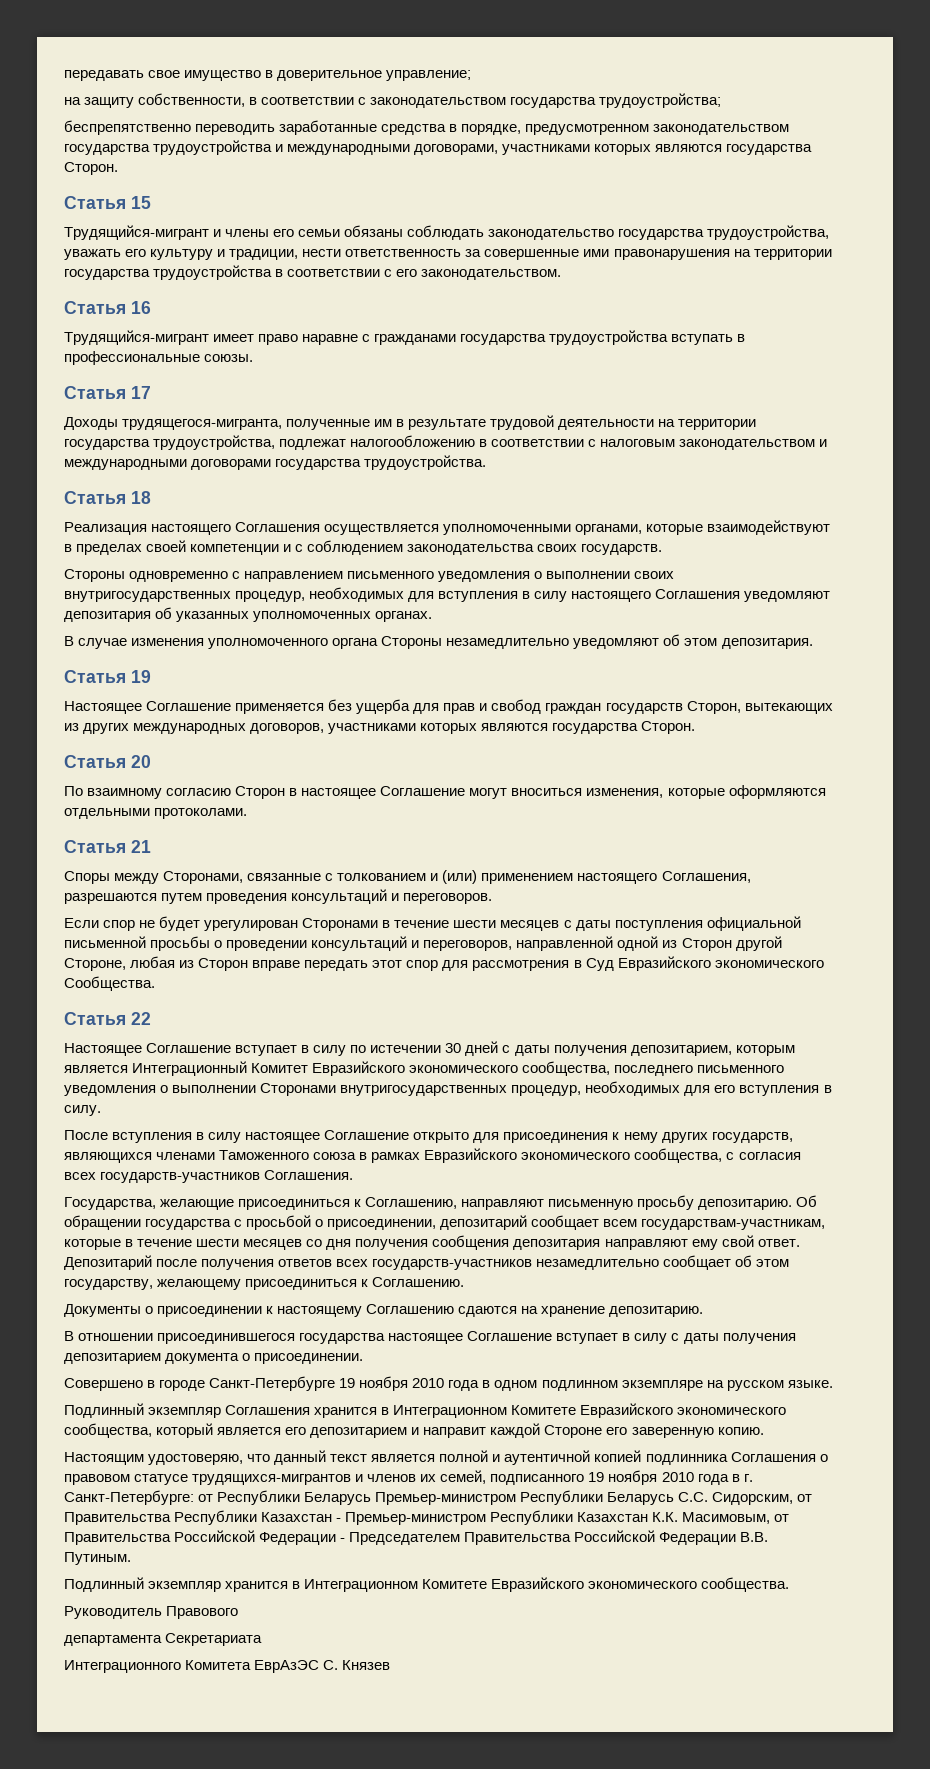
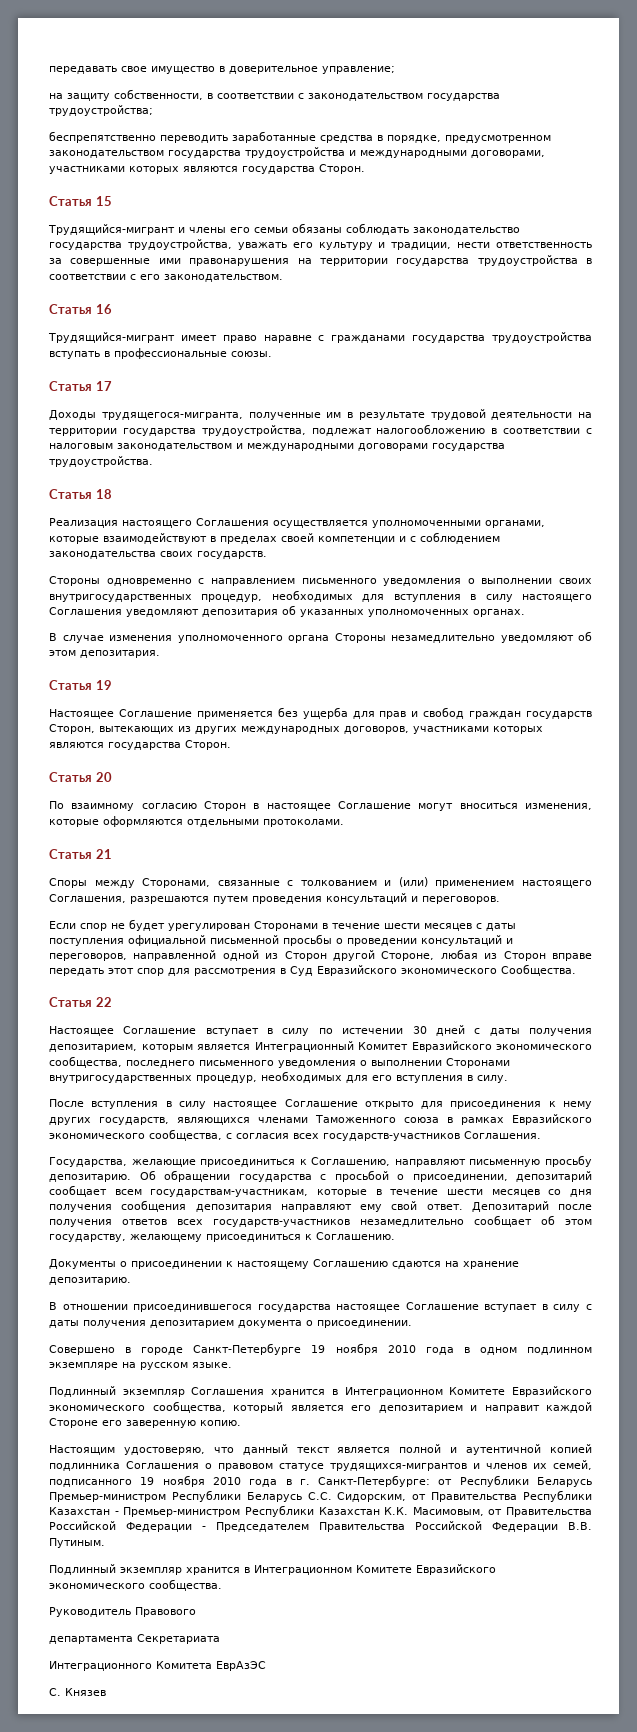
- Интеграционного Комитета ЕврАзЭС С. Князев
+ Интеграционного Комитета ЕврАзЭС
+ С. Князев

